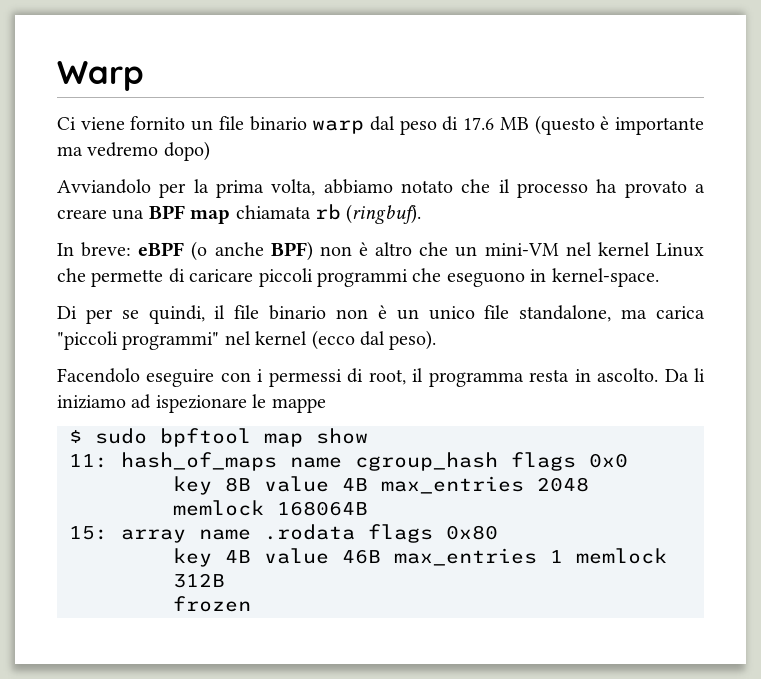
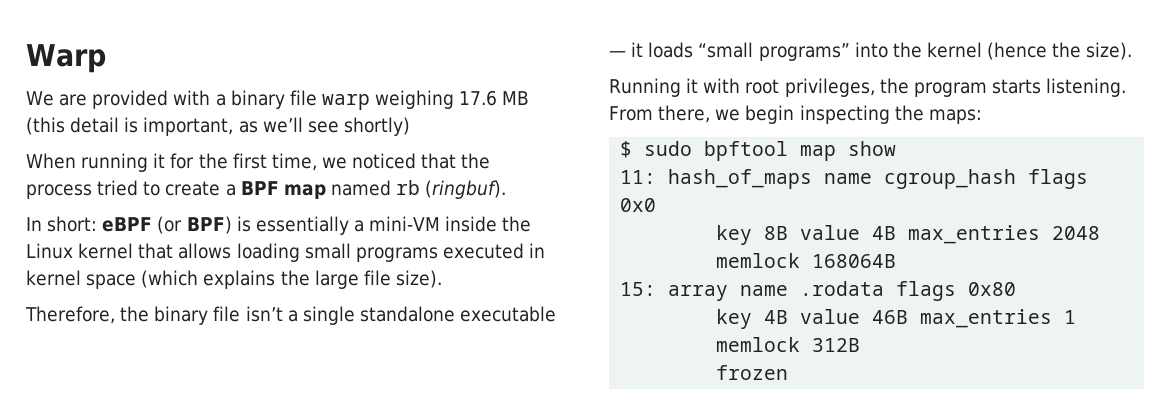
- Ci viene fornito un file binario warp dal peso di 17.6 MB (questo è importante ma vedremo dopo)
- Avviandolo per la prima volta, abbiamo notato che il processo ha provato a creare una BPF map chiamata rb (ringbuf).
+ We are provided with a binary file warp weighing 17.6 MB (this detail is important, as we’ll see shortly)
+ When running it for the first time, we noticed that the process tried to create a BPF map named rb (ringbuf).
- In breve: eBPF (o anche BPF) non è altro che un mini-VM nel kernel Linux che permette di caricare piccoli programmi che eseguono in kernel-space.
- Di per se quindi, il file binario non è un unico file standalone, ma carica "piccoli programmi" nel kernel (ecco dal peso).
- Facendolo eseguire con i permessi di root, il programma resta in ascolto. Da li iniziamo ad ispezionare le mappe
+ In short: eBPF (or BPF) is essentially a mini-VM inside the Linux kernel that allows loading small programs executed in kernel space (which explains the large file size).
+ Therefore, the binary file isn’t a single standalone executable — it loads “small programs” into the kernel (hence the size).
+ Running it with root privileges, the program starts listening. From there, we begin inspecting the maps:

